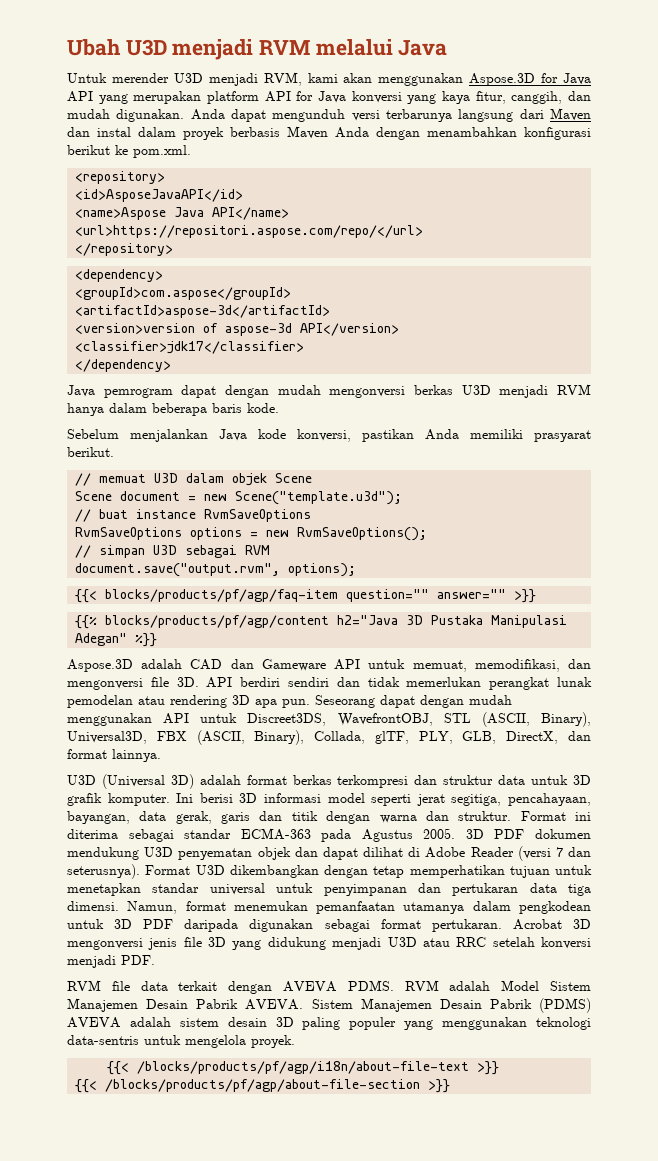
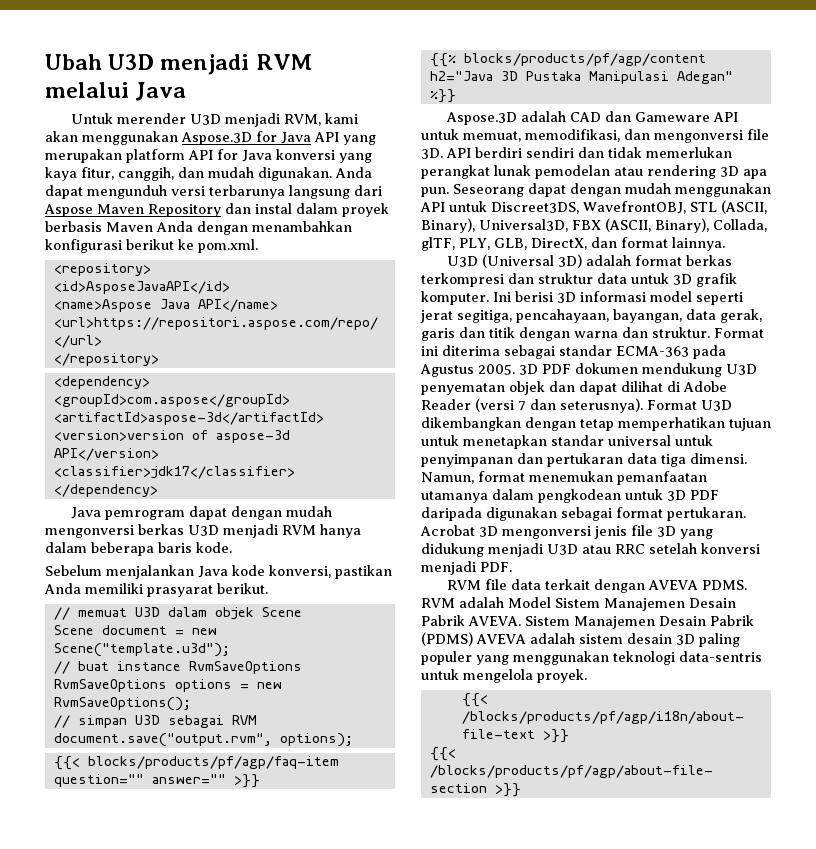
- Anda dapat mengunduh versi terbarunya langsung dari Maven dan instal dalam proyek berbasis Maven Anda dengan menambahkan konfigurasi berikut ke pom.xml.
+ Anda dapat mengunduh versi terbarunya langsung dari Aspose Maven Repository dan instal dalam proyek berbasis Maven Anda dengan menambahkan konfigurasi berikut ke pom.xml.

